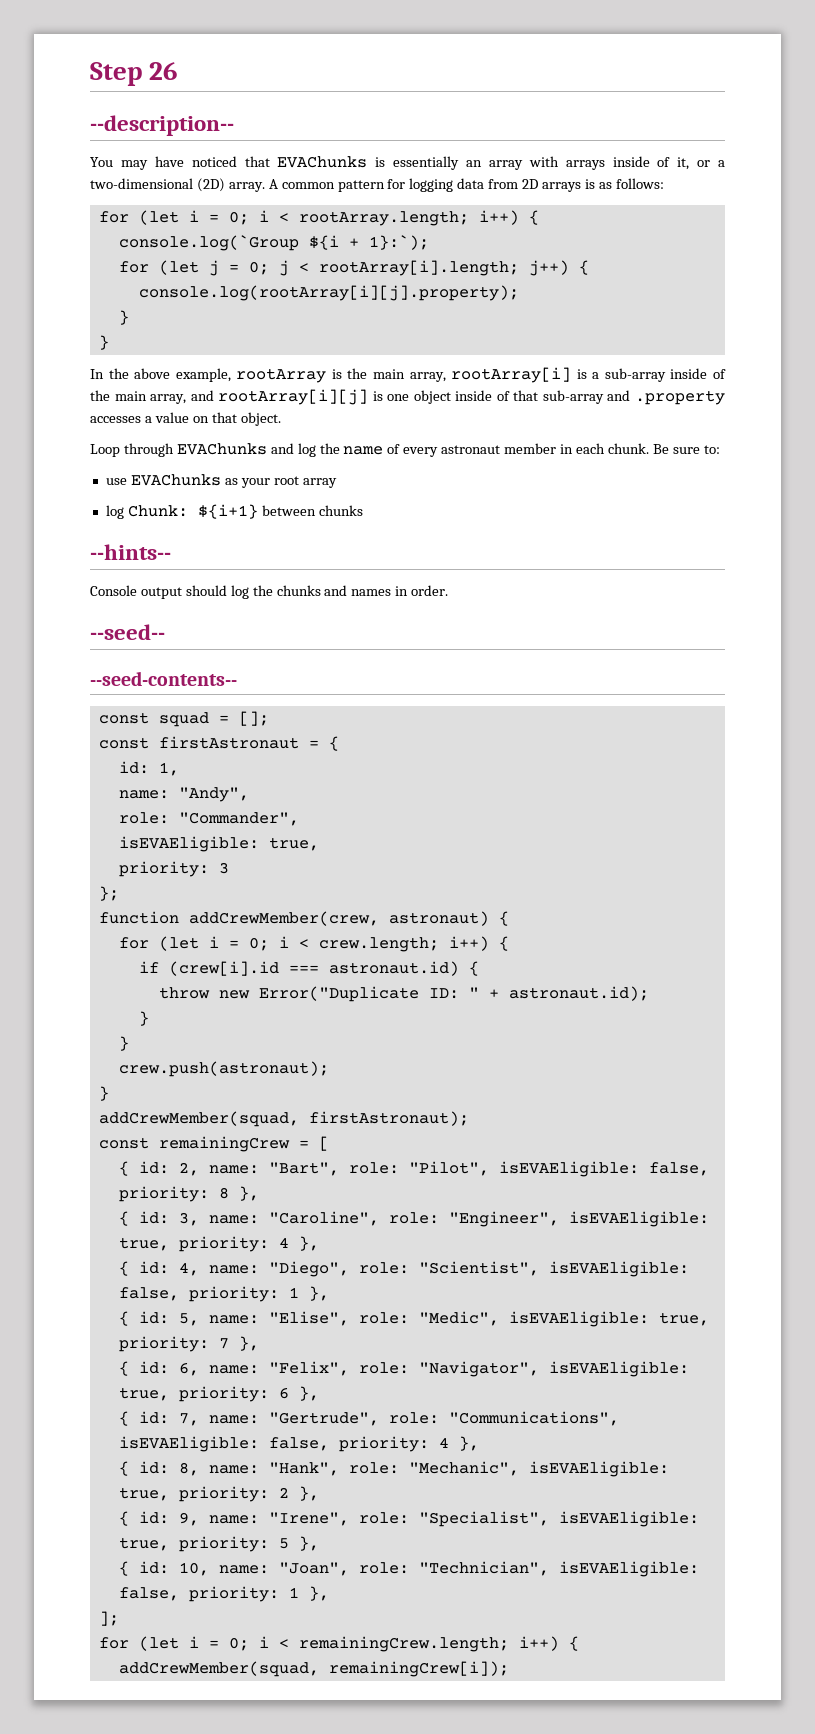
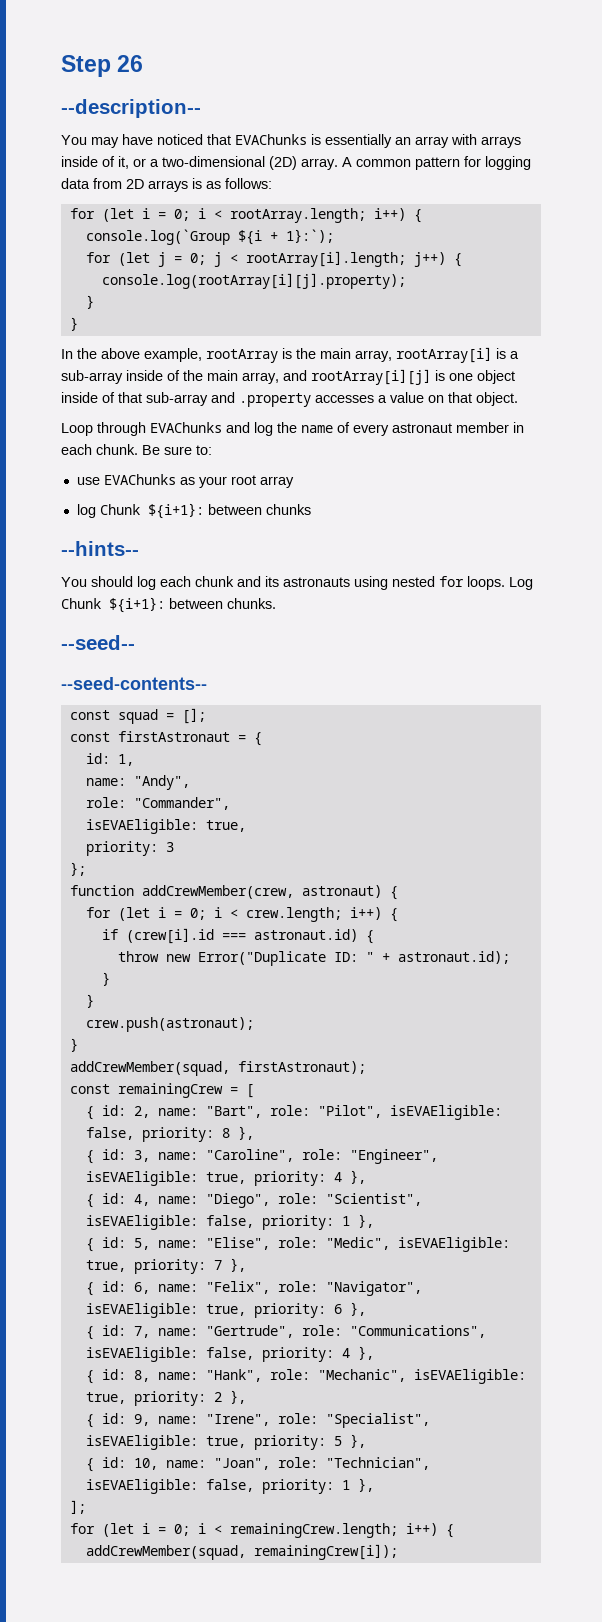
- log Chunk: ${i+1} between chunks
+ log Chunk ${i+1}: between chunks
- Console output should log the chunks and names in order.
+ You should log each chunk and its astronauts using nested for loops. Log Chunk ${i+1}: between chunks.

